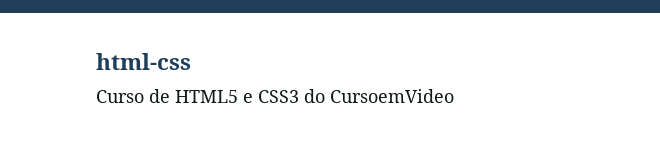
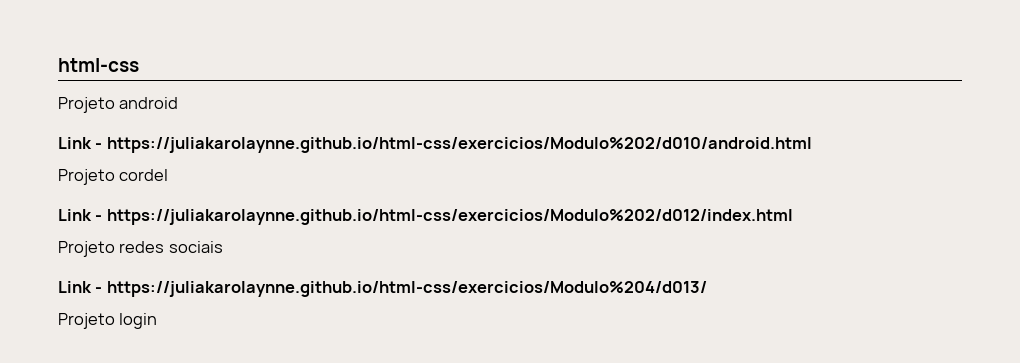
- Curso de HTML5 e CSS3 do CursoemVideo
+ Projeto android
+ Link - https://juliakarolaynne.github.io/html-css/exercicios/Modulo%202/d010/android.html
+ Projeto cordel
+ Link - https://juliakarolaynne.github.io/html-css/exercicios/Modulo%202/d012/index.html
+ Projeto redes sociais
+ Link - https://juliakarolaynne.github.io/html-css/exercicios/Modulo%204/d013/
+ Projeto login

